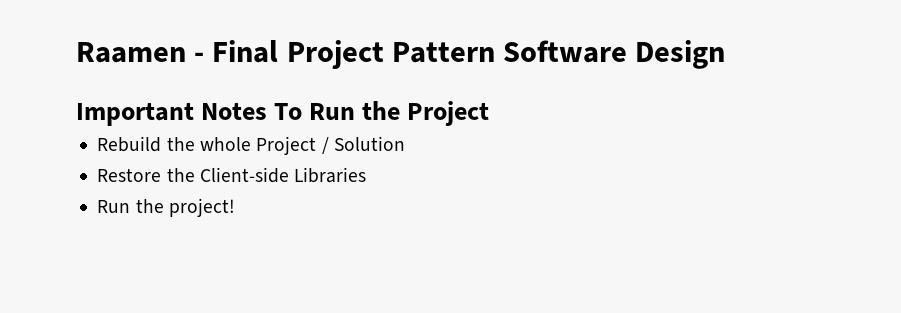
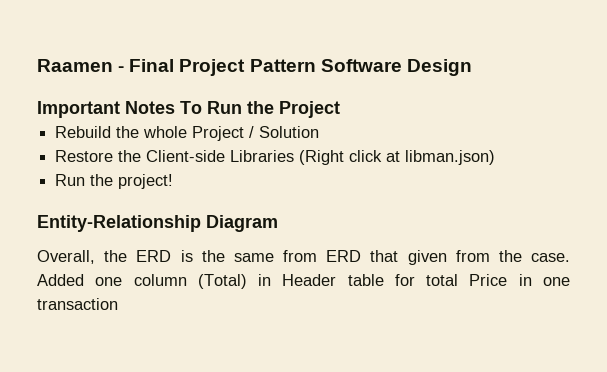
- Restore the Client-side Libraries
+ Restore the Client-side Libraries (Right click at libman.json)
+ Entity-Relationship Diagram
+ Overall, the ERD is the same from ERD that given from the case. Added one column (Total) in Header table for total Price in one transaction

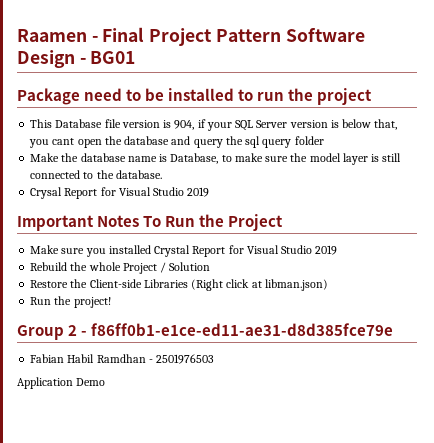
- Raamen - Final Project Pattern Software Design
+ Raamen - Final Project Pattern Software Design - BG01
+ Package need to be installed to run the project
+ This Database file version is 904, if your SQL Server version is below that, you cant open the database and query the sql query folder
+ Make the database name is Database, to make sure the model layer is still connected to the database.
+ Crysal Report for Visual Studio 2019
+ Make sure you installed Crystal Report for Visual Studio 2019
- Entity-Relationship Diagram
- Overall, the ERD is the same from ERD that given from the case. Added one column (Total) in Header table for total Price in one transaction
+ Group 2 - f86ff0b1-e1ce-ed11-ae31-d8d385fce79e
+ Fabian Habil Ramdhan - 2501976503
+ Application Demo

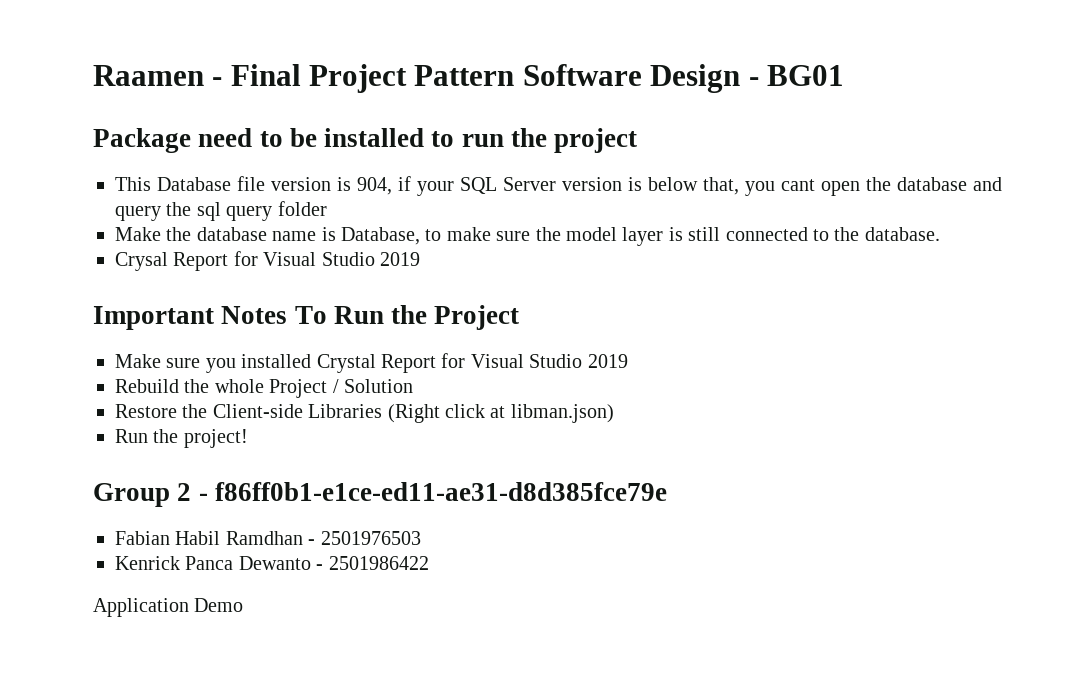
+ Kenrick Panca Dewanto - 2501986422

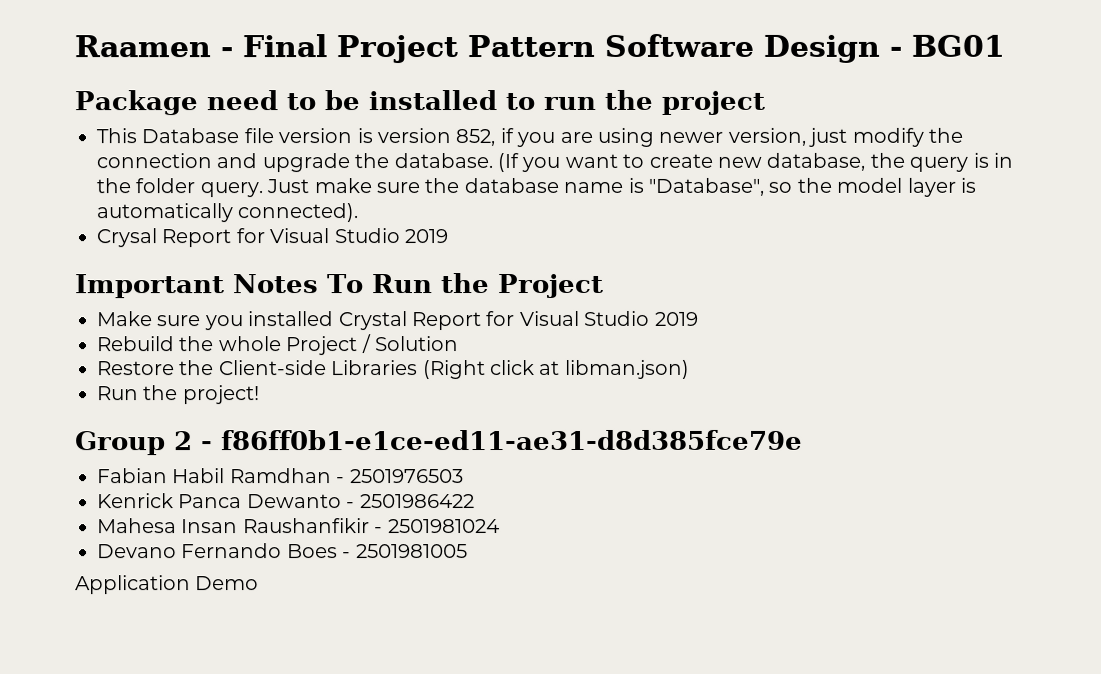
- This Database file version is 904, if your SQL Server version is below that, you cant open the database and query the sql query folder
- Make the database name is Database, to make sure the model layer is still connected to the database.
+ This Database file version is version 852, if you are using newer version, just modify the connection and upgrade the database. (If you want to create new database, the query is in the folder query. Just make sure the database name is "Database", so the model layer is automatically connected).
+ Mahesa Insan Raushanfikir - 2501981024
+ Devano Fernando Boes - 2501981005

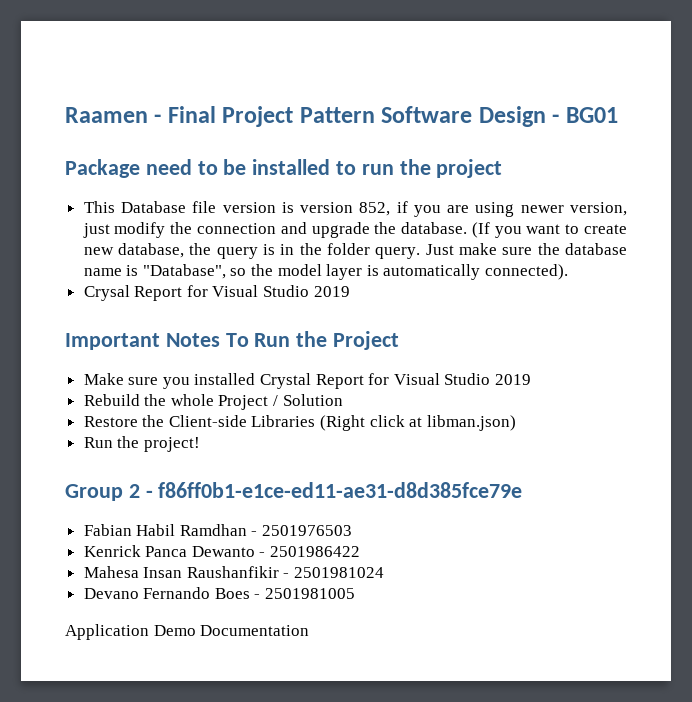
- Application Demo
+ Application Demo Documentation

